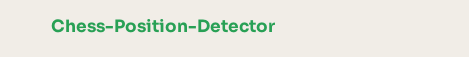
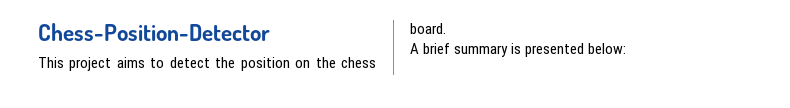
+ This project aims to detect the position on the chess board.
+ A brief summary is presented below:

